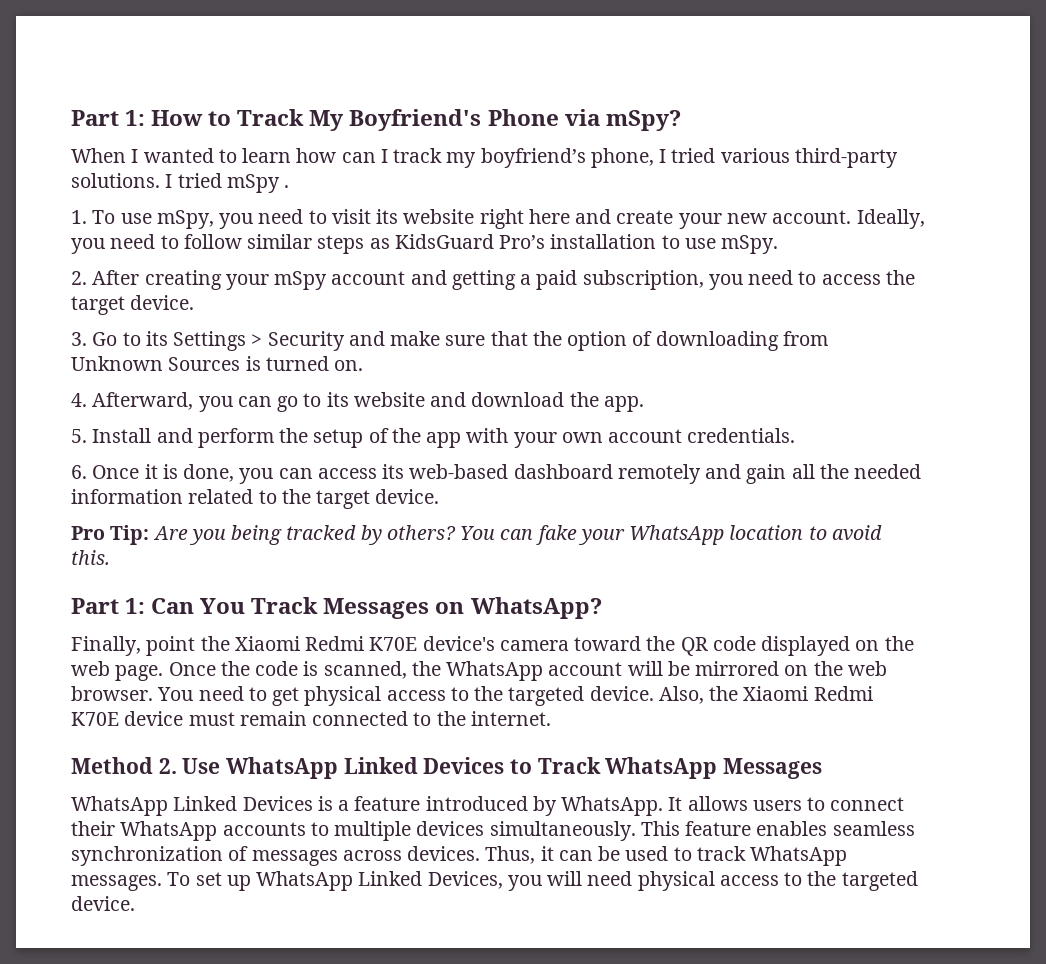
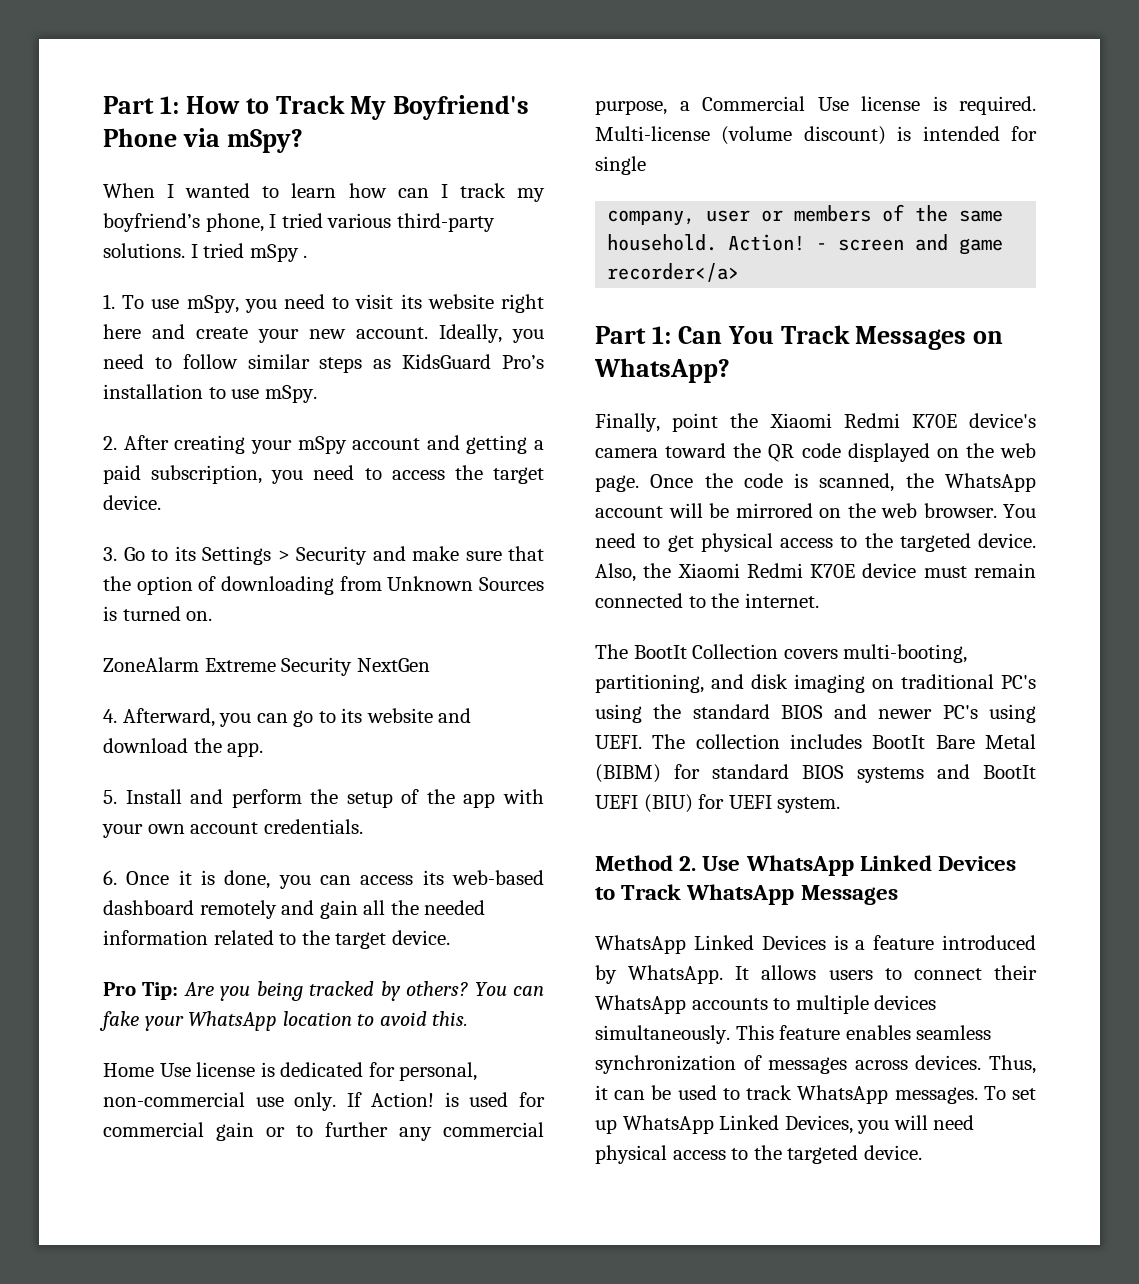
+ ZoneAlarm Extreme Security NextGen
+ Home Use license is dedicated for personal, non-commercial use only. If Action! is used for commercial gain or to further any commercial purpose, a Commercial Use license is required. Multi-license (volume discount) is intended for single
+ company, user or members of the same household. Action! - screen and game recorder</a>
+ The BootIt Collection covers multi-booting, partitioning, and disk imaging on traditional PC's using the standard BIOS and newer PC's using UEFI. The collection includes BootIt Bare Metal (BIBM) for standard BIOS systems and BootIt UEFI (BIU) for UEFI system.

